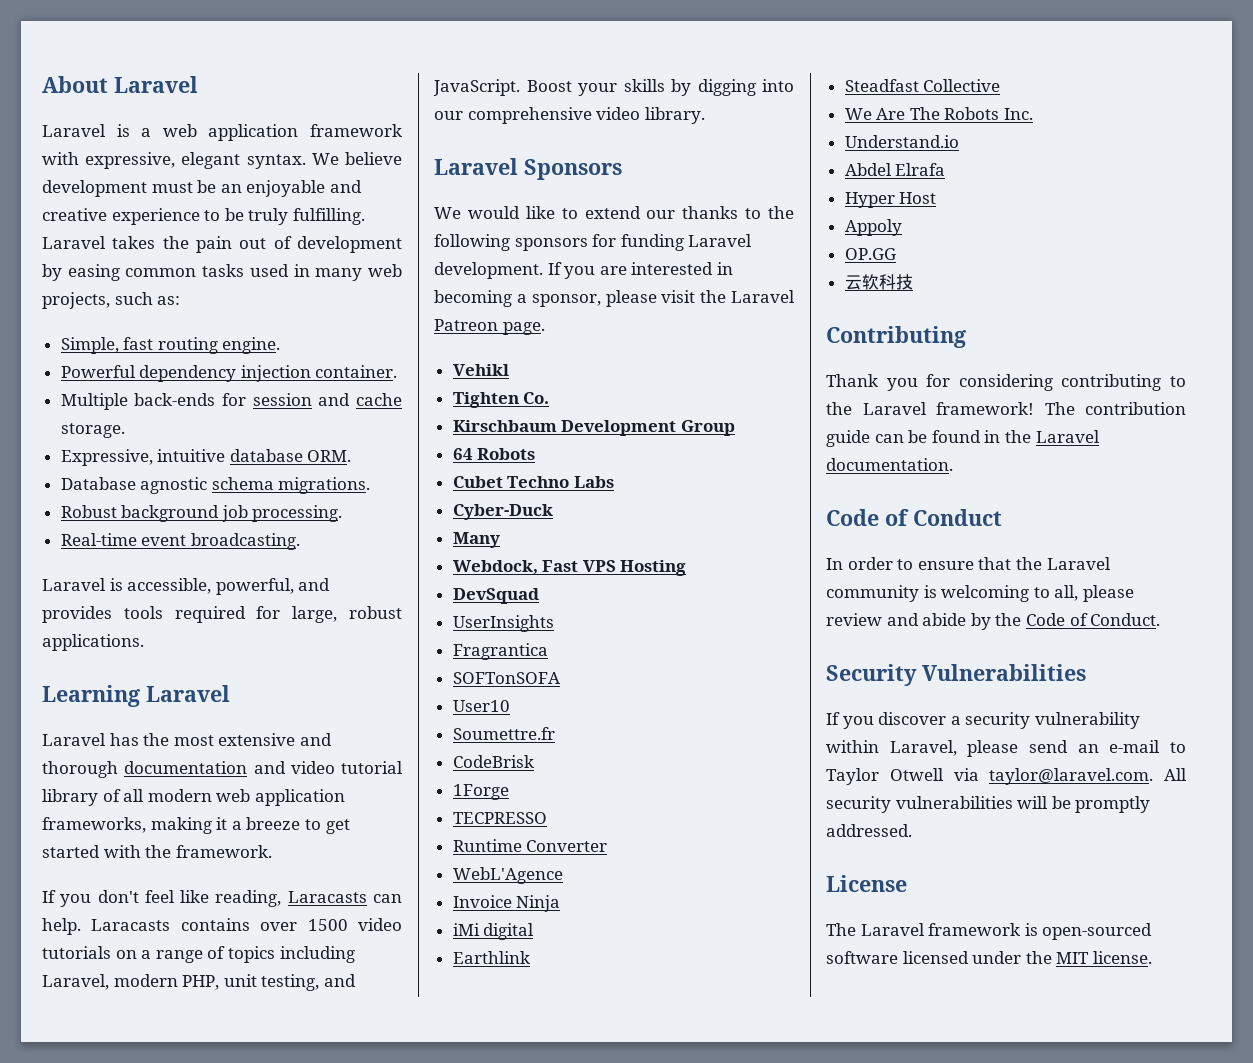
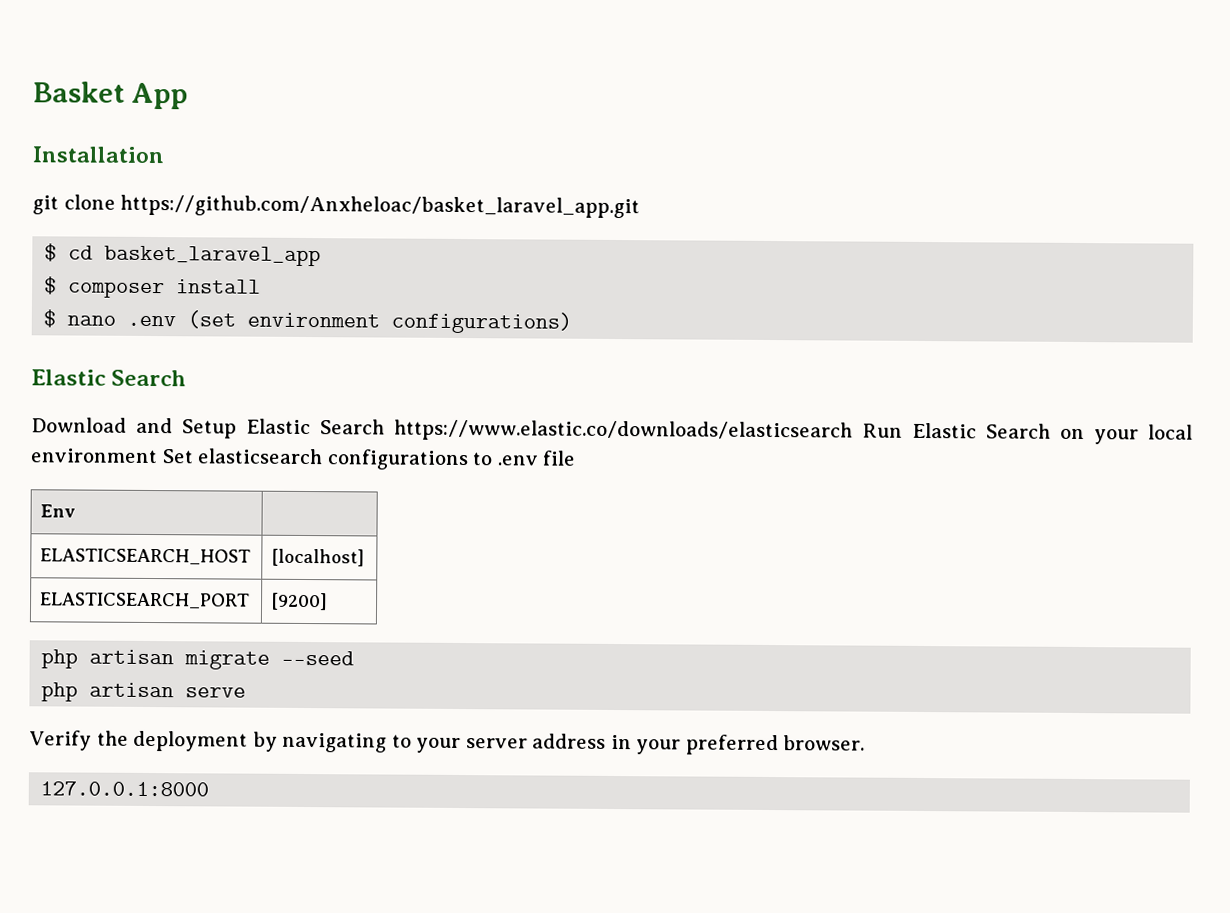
- About Laravel
- Laravel is a web application framework with expressive, elegant syntax. We believe development must be an enjoyable and creative experience to be truly fulfilling. Laravel takes the pain out of development by easing common tasks used in many web projects, such as:
- Simple, fast routing engine.
- Powerful dependency injection container.
- Multiple back-ends for session and cache storage.
- Expressive, intuitive database ORM.
- Database agnostic schema migrations.
- Robust background job processing.
- Real-time event broadcasting.
- Laravel is accessible, powerful, and provides tools required for large, robust applications.
- Learning Laravel
- Laravel has the most extensive and thorough documentation and video tutorial library of all modern web application frameworks, making it a breeze to get started with the framework.
- If you don't feel like reading, Laracasts can help. Laracasts contains over 1500 video tutorials on a range of topics including Laravel, modern PHP, unit testing, and JavaScript. Boost your skills by digging into our comprehensive video library.
- Laravel Sponsors
- We would like to extend our thanks to the following sponsors for funding Laravel development. If you are interested in becoming a sponsor, please visit the Laravel Patreon page.
- Vehikl
- Tighten Co.
- Kirschbaum Development Group
- 64 Robots
- Cubet Techno Labs
- Cyber-Duck
- Many
- Webdock, Fast VPS Hosting
- DevSquad
- UserInsights
- Fragrantica
- SOFTonSOFA
- User10
- Soumettre.fr
- CodeBrisk
- 1Forge
- TECPRESSO
- Runtime Converter
- WebL'Agence
- Invoice Ninja
- iMi digital
- Earthlink
- Steadfast Collective
- We Are The Robots Inc.
- Understand.io
- Abdel Elrafa
- Hyper Host
- Appoly
- OP.GG
- 云软科技
- Contributing
- Thank you for considering contributing to the Laravel framework! The contribution guide can be found in the Laravel documentation.
- Code of Conduct
- In order to ensure that the Laravel community is welcoming to all, please review and abide by the Code of Conduct.
- Security Vulnerabilities
- If you discover a security vulnerability within Laravel, please send an e-mail to Taylor Otwell via taylor@laravel.com. All security vulnerabilities will be promptly addressed.
- License
- The Laravel framework is open-sourced software licensed under the MIT license.
+ Basket App
+ Installation
+ git clone https://github.com/Anxheloac/basket_laravel_app.git
+ $ cd basket_laravel_app
+ $ composer install
+ $ nano .env (set environment configurations)
+ Elastic Search
+ Download and Setup Elastic Search https://www.elastic.co/downloads/elasticsearch Run Elastic Search on your local environment Set elasticsearch configurations to .env file
+ Env |
+ ELASTICSEARCH_HOST | [localhost]
+ ELASTICSEARCH_PORT | [9200]
+ php artisan migrate --seed
+ php artisan serve
+ Verify the deployment by navigating to your server address in your preferred browser.
+ 127.0.0.1:8000

